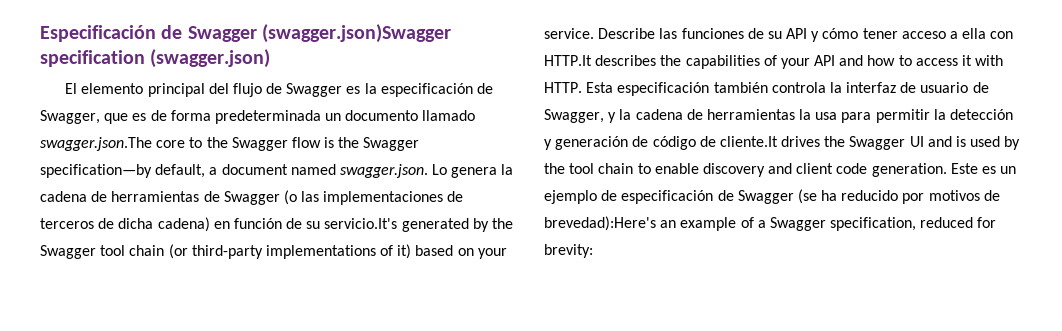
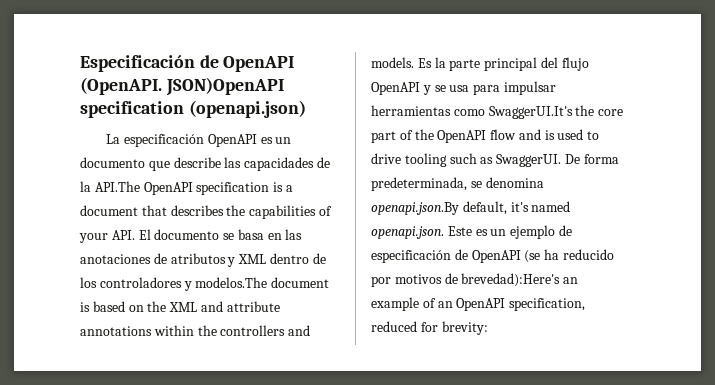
- Especificación de Swagger (swagger.json)Swagger specification (swagger.json)
- El elemento principal del flujo de Swagger es la especificación de Swagger, que es de forma predeterminada un documento llamado swagger.json.The core to the Swagger flow is the Swagger specification—by default, a document named swagger.json. Lo genera la cadena de herramientas de Swagger (o las implementaciones de terceros de dicha cadena) en función de su servicio.It's generated by the Swagger tool chain (or third-party implementations of it) based on your service. Describe las funciones de su API y cómo tener acceso a ella con HTTP.It describes the capabilities of your API and how to access it with HTTP. Esta especificación también controla la interfaz de usuario de Swagger, y la cadena de herramientas la usa para permitir la detección y generación de código de cliente.It drives the Swagger UI and is used by the tool chain to enable discovery and client code generation. Este es un ejemplo de especificación de Swagger (se ha reducido por motivos de brevedad):Here's an example of a Swagger specification, reduced for brevity:
+ Especificación de OpenAPI (OpenAPI. JSON)OpenAPI specification (openapi.json)
+ La especificación OpenAPI es un documento que describe las capacidades de la API.The OpenAPI specification is a document that describes the capabilities of your API. El documento se basa en las anotaciones de atributos y XML dentro de los controladores y modelos.The document is based on the XML and attribute annotations within the controllers and models. Es la parte principal del flujo OpenAPI y se usa para impulsar herramientas como SwaggerUI.It's the core part of the OpenAPI flow and is used to drive tooling such as SwaggerUI. De forma predeterminada, se denomina openapi.json.By default, it's named openapi.json. Este es un ejemplo de especificación de OpenAPI (se ha reducido por motivos de brevedad):Here's an example of an OpenAPI specification, reduced for brevity:

